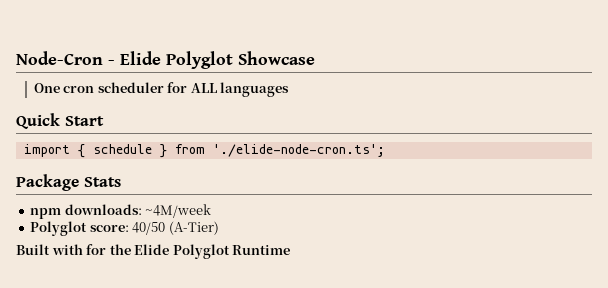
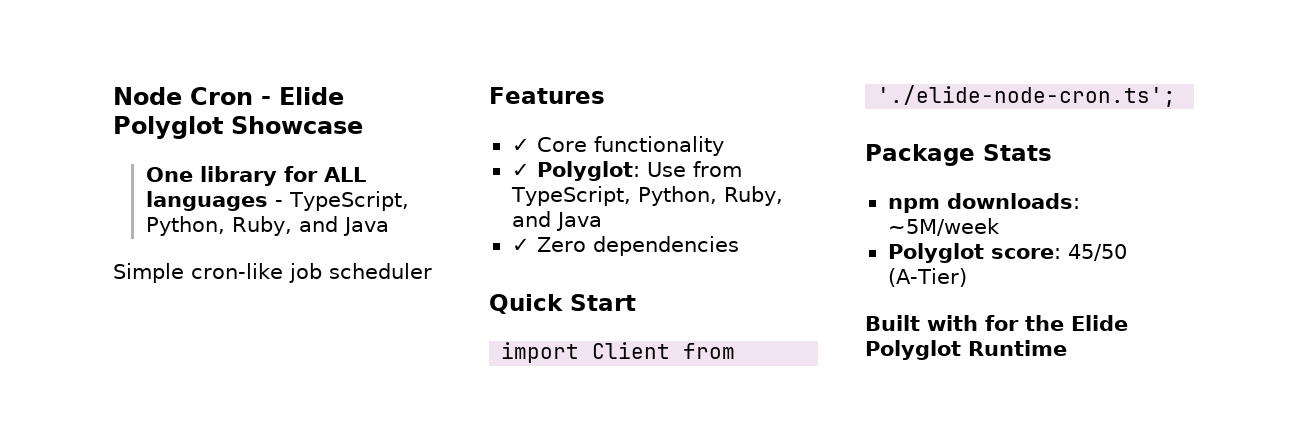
- Node-Cron - Elide Polyglot Showcase
+ Node Cron - Elide Polyglot Showcase
- One cron scheduler for ALL languages
+ One library for ALL languages - TypeScript, Python, Ruby, and Java
+ Simple cron-like job scheduler
+ Features
+ ✓ Core functionality
+ ✓ Polyglot: Use from TypeScript, Python, Ruby, and Java
+ ✓ Zero dependencies
- import { schedule } from './elide-node-cron.ts';
+ import Client from './elide-node-cron.ts';
- npm downloads: ~4M/week
+ npm downloads: ~5M/week
- Polyglot score: 40/50 (A-Tier)
+ Polyglot score: 45/50 (A-Tier)

